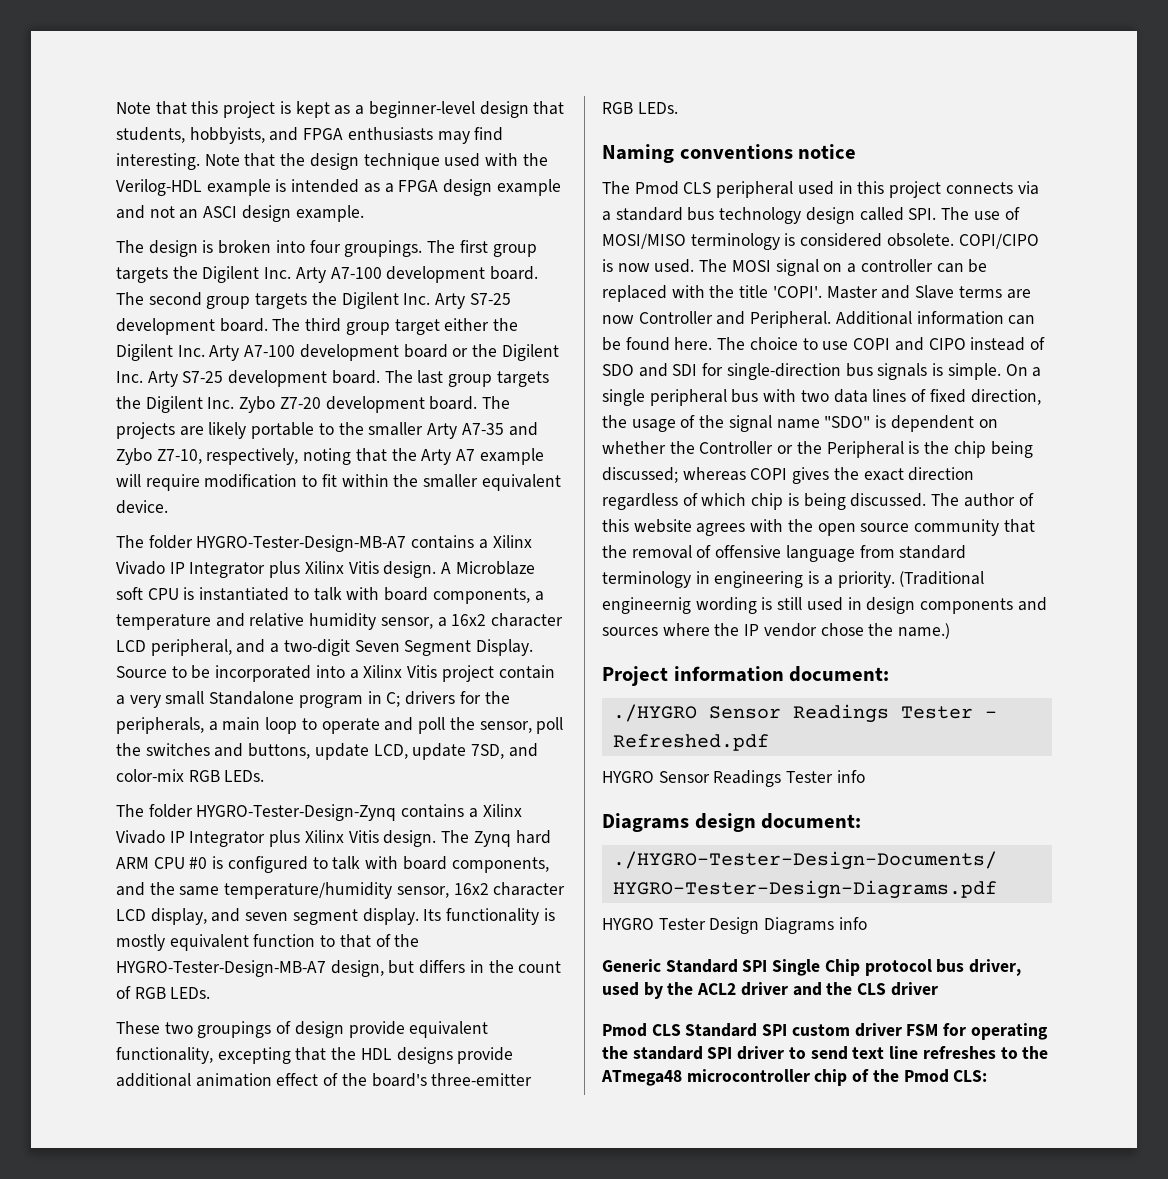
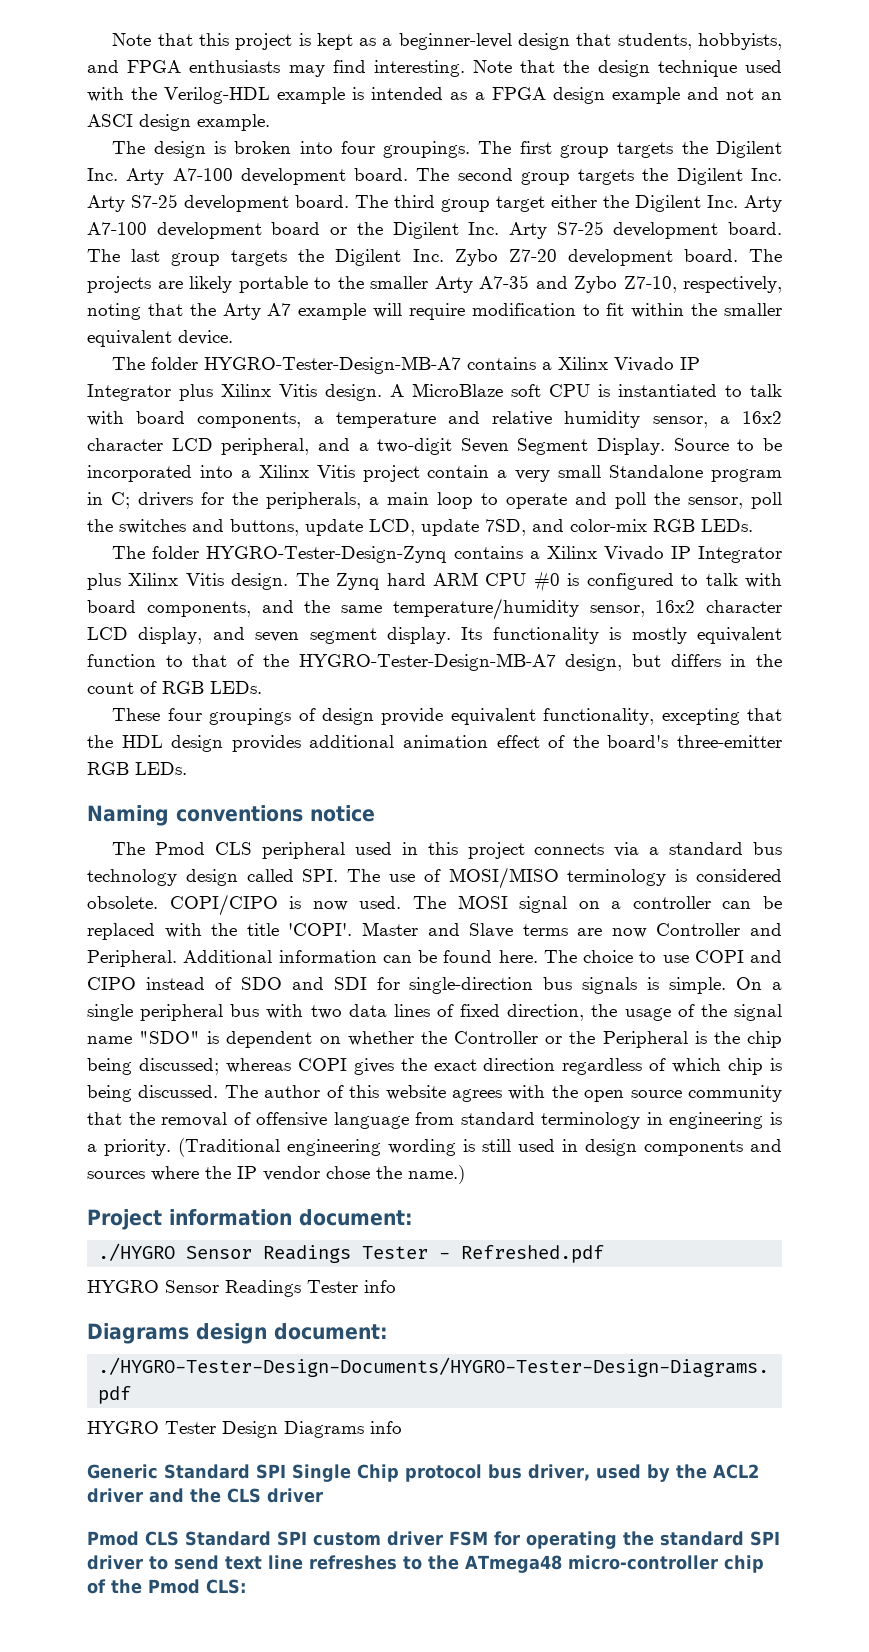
- A Microblaze soft CPU is instantiated to talk with board components, a temperature and relative humidity sensor, a 16x2 character LCD peripheral, and a two-digit Seven Segment Display.
+ A MicroBlaze soft CPU is instantiated to talk with board components, a temperature and relative humidity sensor, a 16x2 character LCD peripheral, and a two-digit Seven Segment Display.
- These two groupings of design provide equivalent functionality, excepting that the HDL designs provide additional animation effect of the board's three-emitter RGB LEDs.
+ These four groupings of design provide equivalent functionality, excepting that the HDL design provides additional animation effect of the board's three-emitter RGB LEDs.
- (Traditional engineernig wording is still used in design components and sources where the IP vendor chose the name.)
+ (Traditional engineering wording is still used in design components and sources where the IP vendor chose the name.)
- Pmod CLS Standard SPI custom driver FSM for operating the standard SPI driver to send text line refreshes to the ATmega48 microcontroller chip of the Pmod CLS:
+ Pmod CLS Standard SPI custom driver FSM for operating the standard SPI driver to send text line refreshes to the ATmega48 micro-controller chip of the Pmod CLS:

